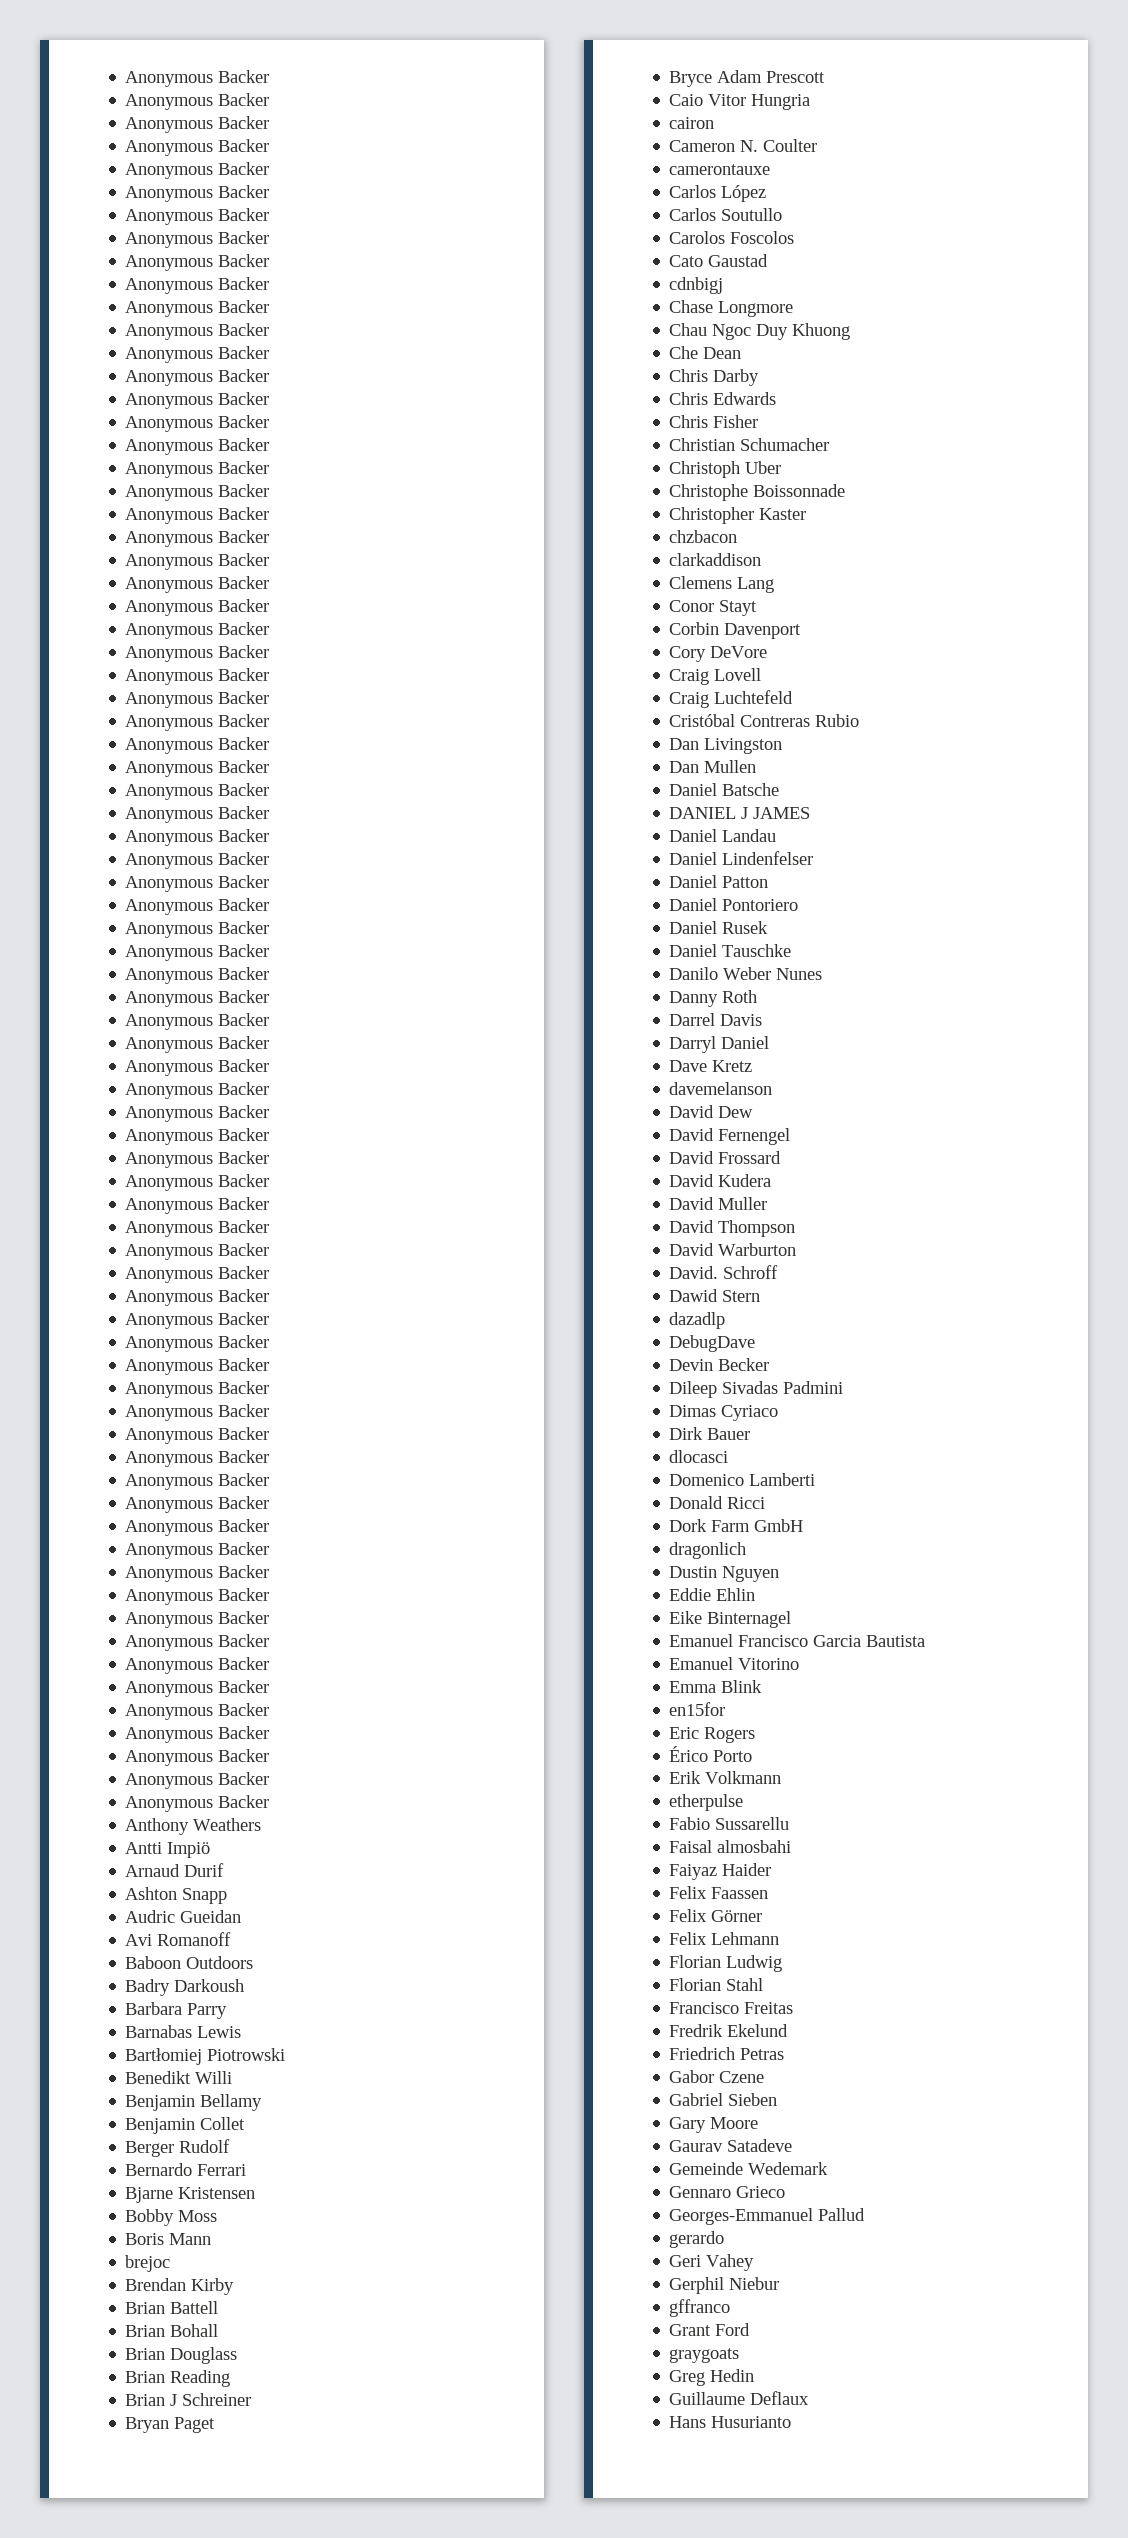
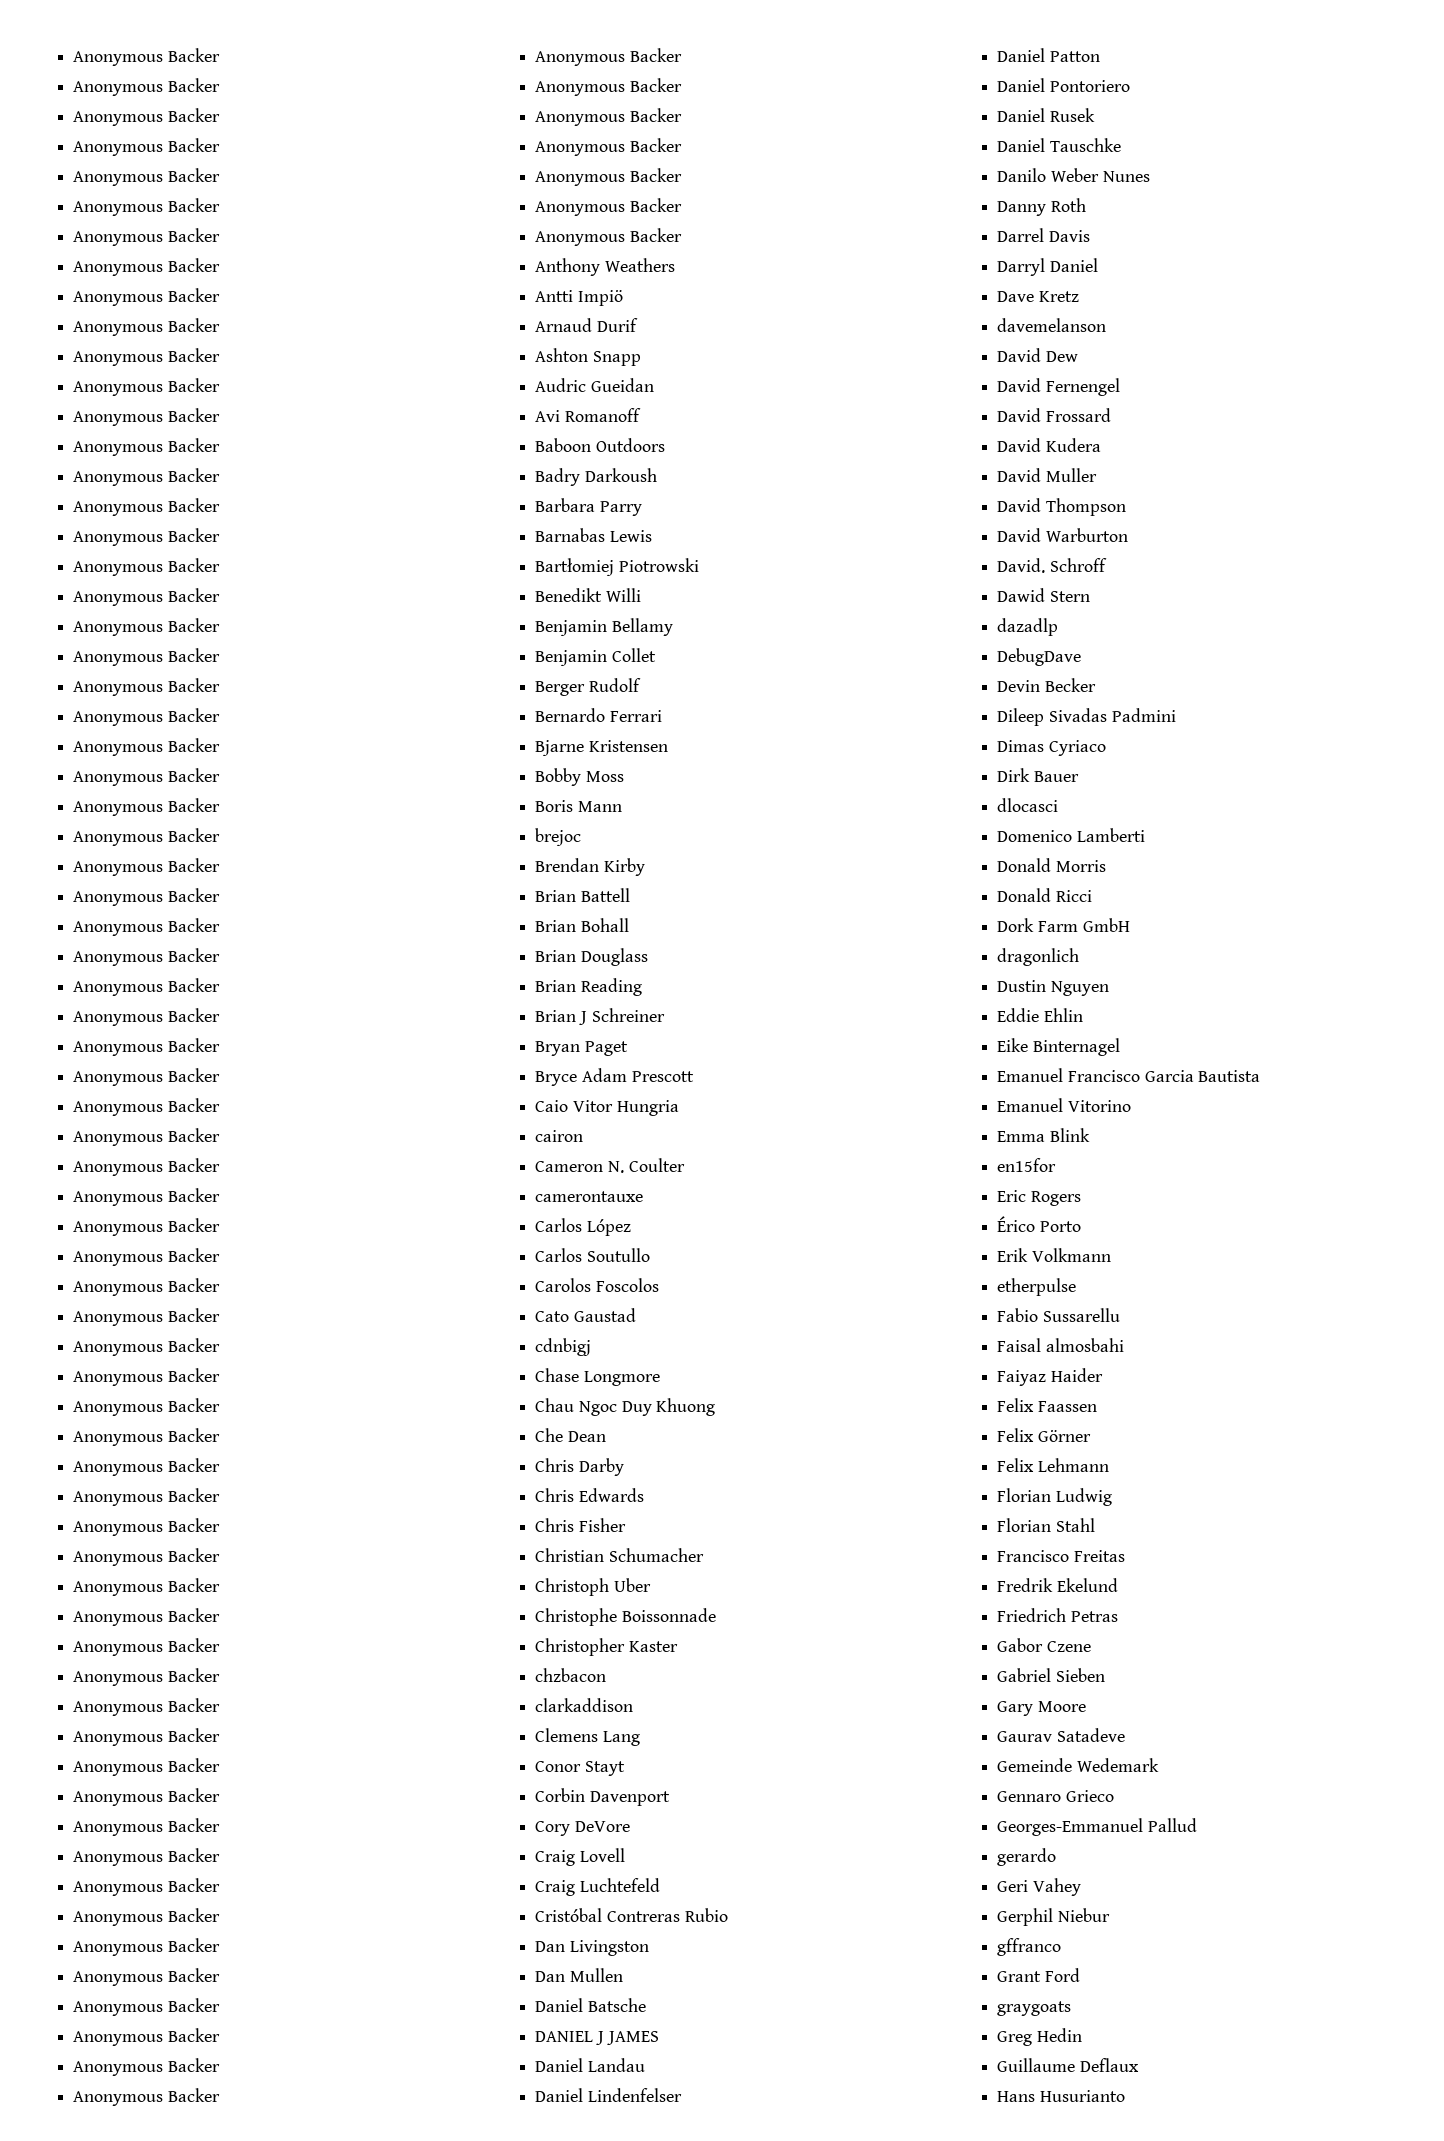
+ Donald Morris

